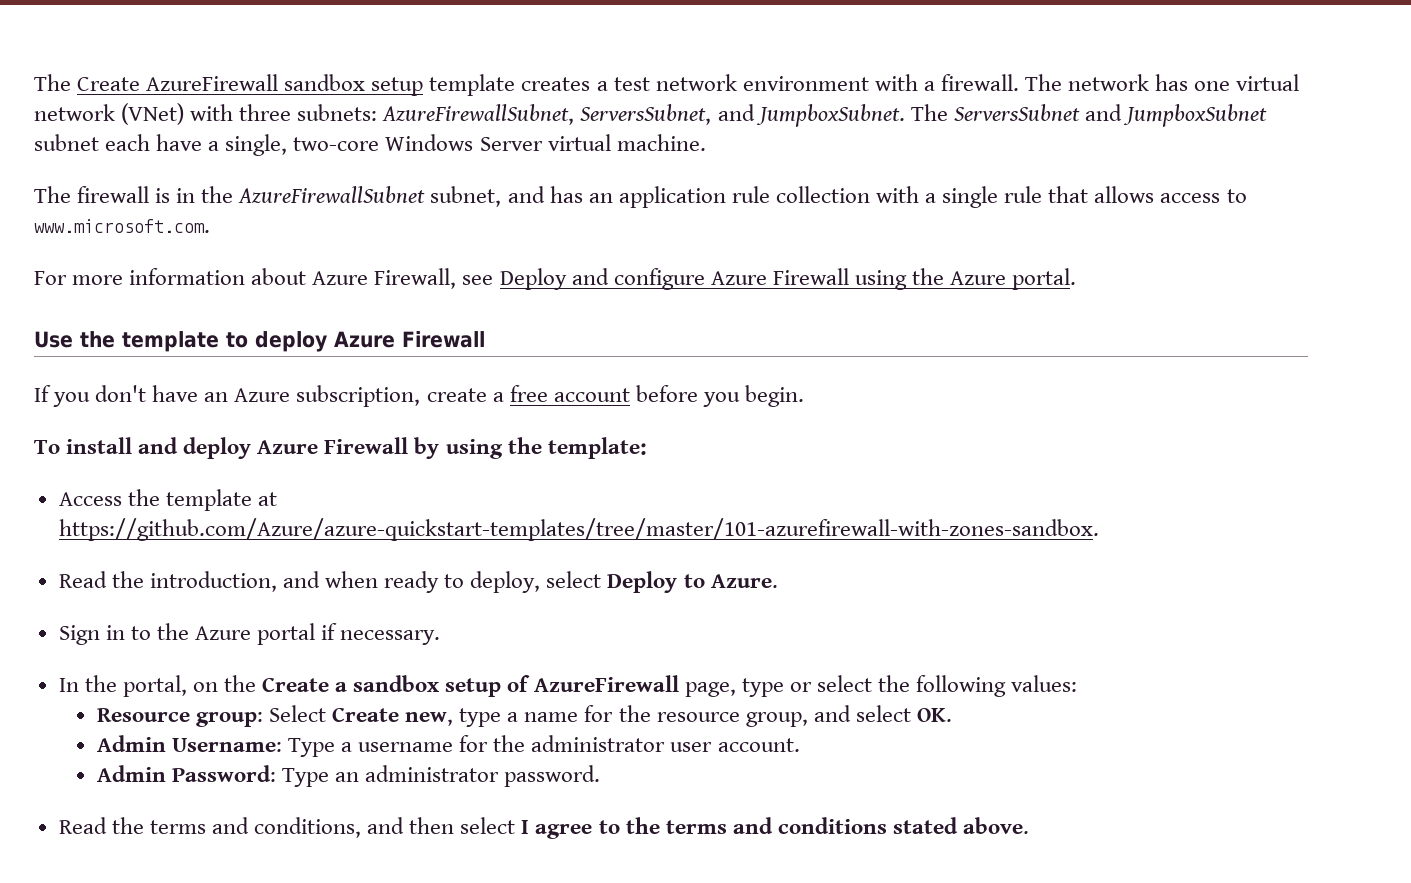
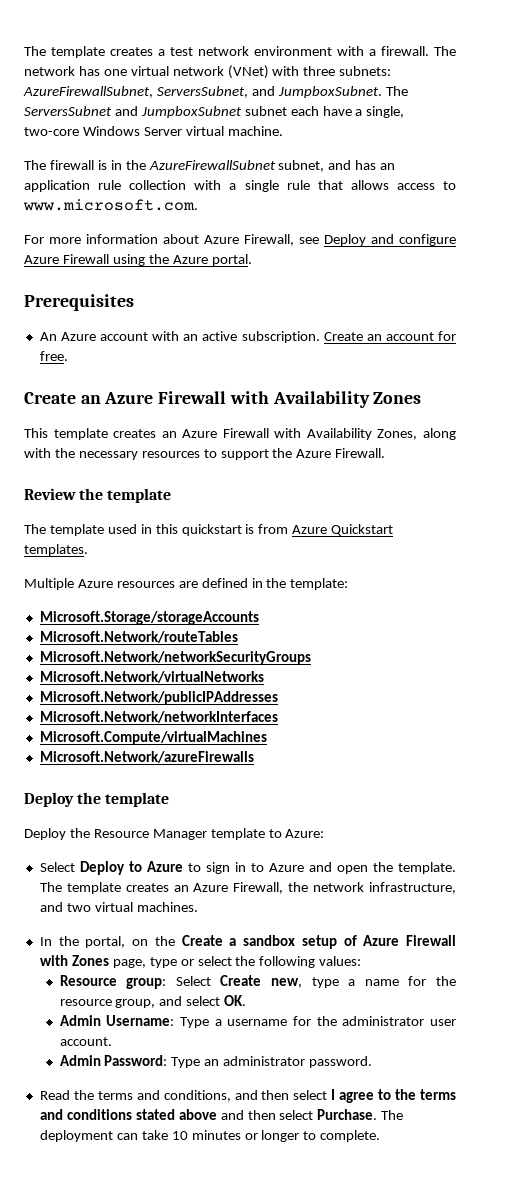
- The Create AzureFirewall sandbox setup template creates a test network environment with a firewall.
+ The template creates a test network environment with a firewall.
- Use the template to deploy Azure Firewall
- If you don't have an Azure subscription, create a free account before you begin.
- To install and deploy Azure Firewall by using the template:
- Access the template at https://github.com/Azure/azure-quickstart-templates/tree/master/101-azurefirewall-with-zones-sandbox.
- Read the introduction, and when ready to deploy, select Deploy to Azure.
- Sign in to the Azure portal if necessary.
+ Prerequisites
+ An Azure account with an active subscription. Create an account for free.
+ Create an Azure Firewall with Availability Zones
+ This template creates an Azure Firewall with Availability Zones, along with the necessary resources to support the Azure Firewall.
+ Review the template
+ The template used in this quickstart is from Azure Quickstart templates.
+ Multiple Azure resources are defined in the template:
+ Microsoft.Storage/storageAccounts
+ Microsoft.Network/routeTables
+ Microsoft.Network/networkSecurityGroups
+ Microsoft.Network/virtualNetworks
+ Microsoft.Network/publicIPAddresses
+ Microsoft.Network/networkInterfaces
+ Microsoft.Compute/virtualMachines
+ Microsoft.Network/azureFirewalls
+ Deploy the template
+ Deploy the Resource Manager template to Azure:
+ Select Deploy to Azure to sign in to Azure and open the template. The template creates an Azure Firewall, the network infrastructure, and two virtual machines.
- In the portal, on the Create a sandbox setup of AzureFirewall page, type or select the following values:
+ In the portal, on the Create a sandbox setup of Azure Firewall with Zones page, type or select the following values:
- Read the terms and conditions, and then select I agree to the terms and conditions stated above.
+ Read the terms and conditions, and then select I agree to the terms and conditions stated above and then select Purchase. The deployment can take 10 minutes or longer to complete.

